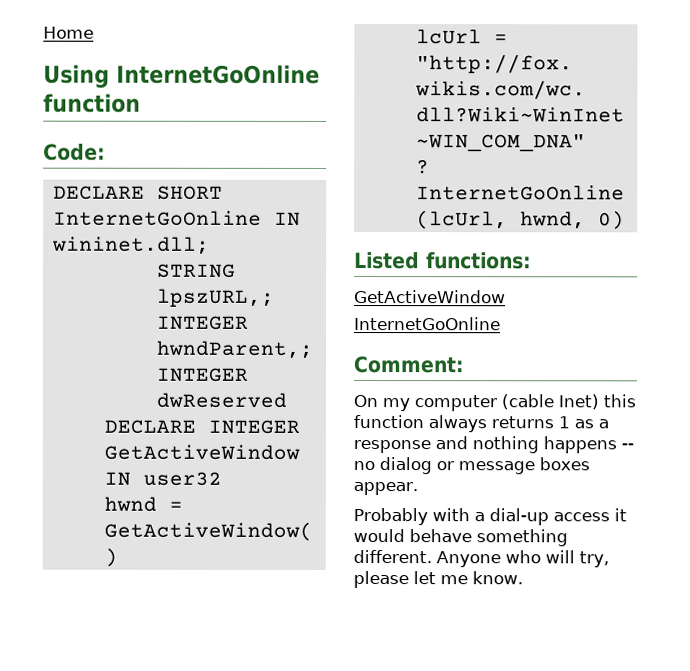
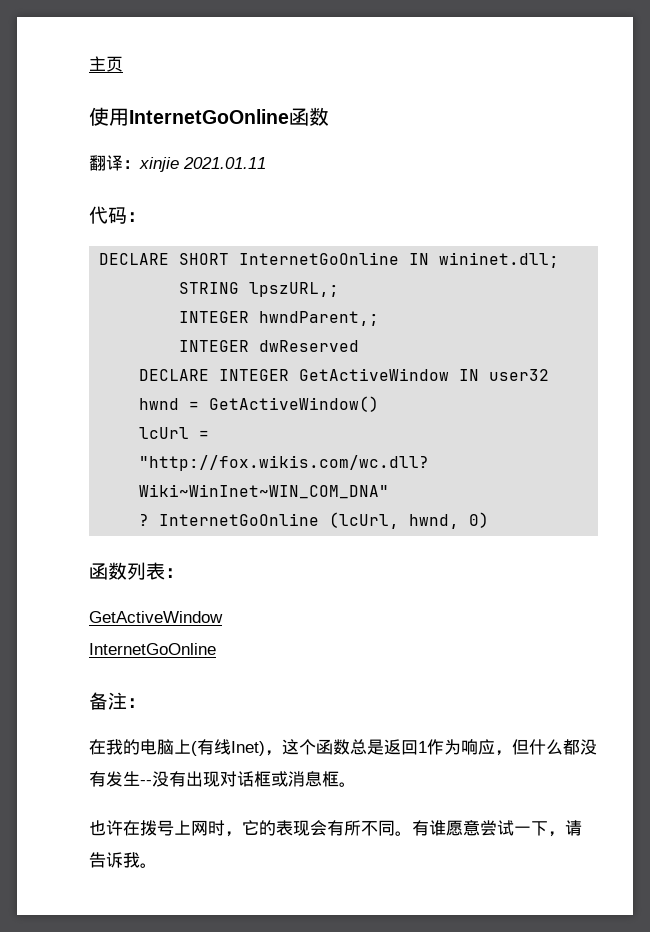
- Home
- Using InternetGoOnline function
- Code:
+ 主页
+ 使用InternetGoOnline函数
+ 翻译：xinjie 2021.01.11
+ 代码：
- Listed functions:
+ 函数列表：
- Comment:
- On my computer (cable Inet) this function always returns 1 as a response and nothing happens -- no dialog or message boxes appear.
- Probably with a dial-up access it would behave something different. Anyone who will try, please let me know.
+ 备注：
+ 在我的电脑上(有线Inet)，这个函数总是返回1作为响应，但什么都没有发生--没有出现对话框或消息框。
+ 也许在拨号上网时，它的表现会有所不同。有谁愿意尝试一下，请告诉我。

